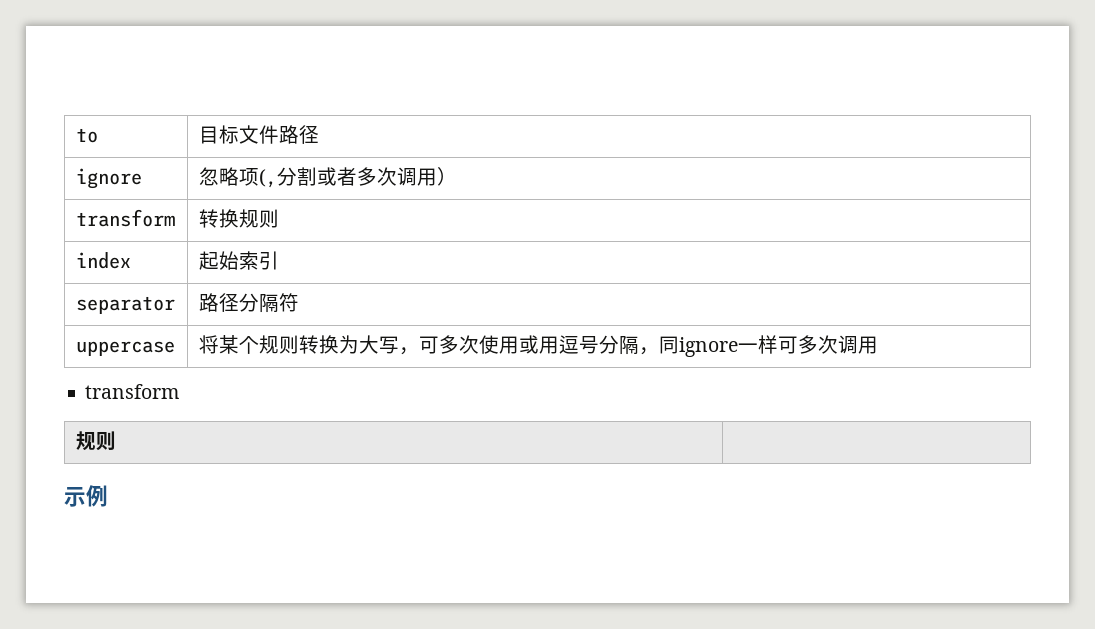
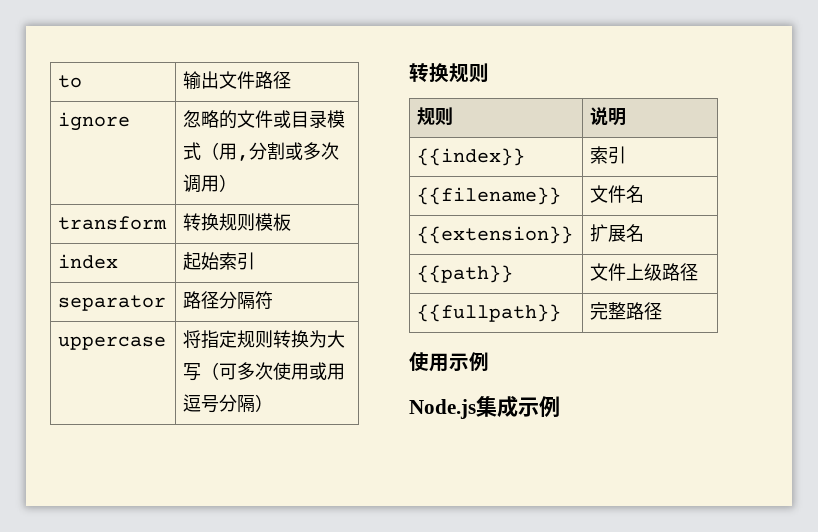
- to | 目标文件路径
+ to | 输出文件路径
- ignore | 忽略项(,分割或者多次调用）
+ ignore | 忽略的文件或目录模式（用,分割或多次调用）
- transform | 转换规则
+ transform | 转换规则模板
- uppercase | 将某个规则转换为大写，可多次使用或用逗号分隔，同ignore一样可多次调用
- transform
- 规则 |
- 示例
+ uppercase | 将指定规则转换为大写（可多次使用或用逗号分隔）
+ 转换规则
+ 规则 | 说明
+ {{index}} | 索引
+ {{filename}} | 文件名
+ {{extension}} | 扩展名
+ {{path}} | 文件上级路径
+ {{fullpath}} | 完整路径
+ 使用示例
+ Node.js集成示例

